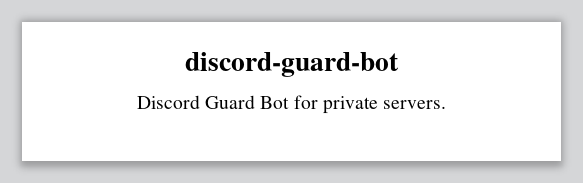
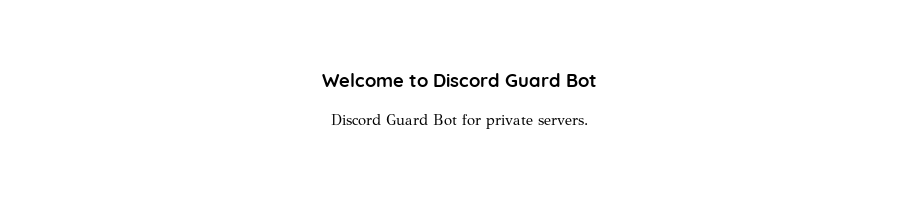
- discord-guard-bot
+ Welcome to Discord Guard Bot

